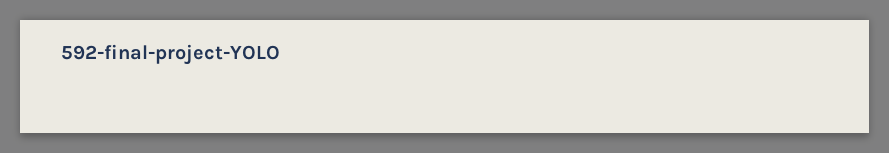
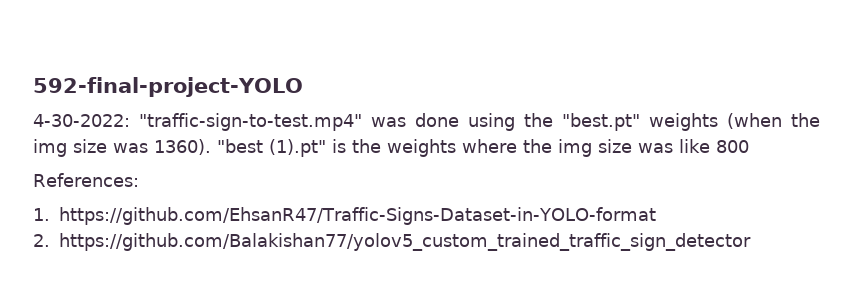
+ 4-30-2022: "traffic-sign-to-test.mp4" was done using the "best.pt" weights (when the img size was 1360). "best (1).pt" is the weights where the img size was like 800
+ References:
+ 1. https://github.com/EhsanR47/Traffic-Signs-Dataset-in-YOLO-format
+ 2. https://github.com/Balakishan77/yolov5_custom_trained_traffic_sign_detector

